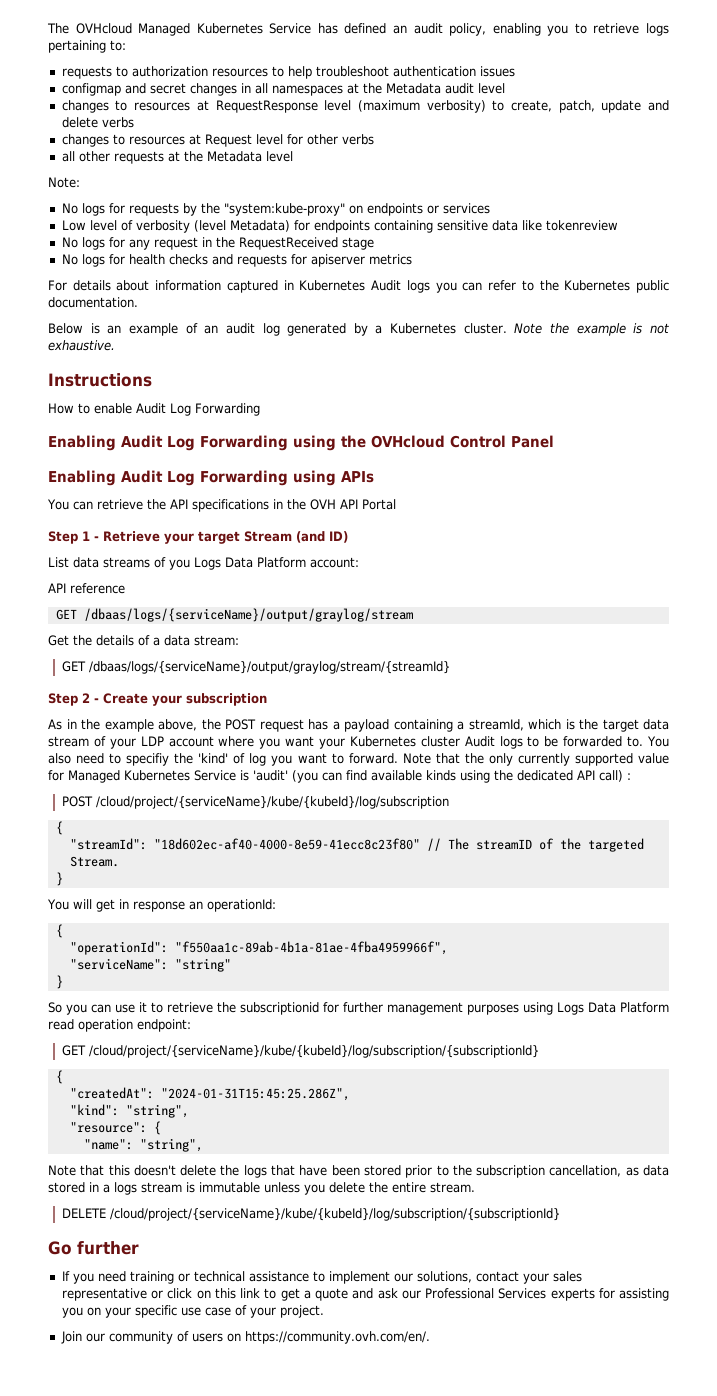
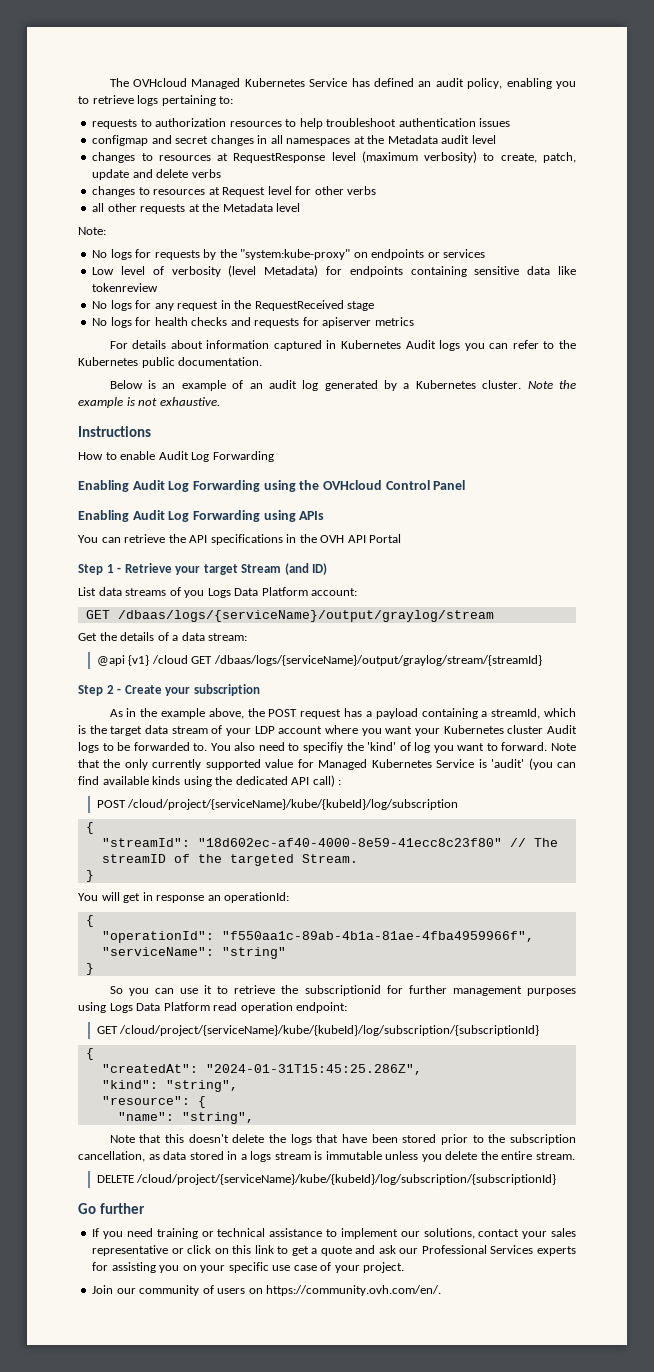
- API reference
- GET /dbaas/logs/{serviceName}/output/graylog/stream/{streamId}
+ @api {v1} /cloud GET /dbaas/logs/{serviceName}/output/graylog/stream/{streamId}

